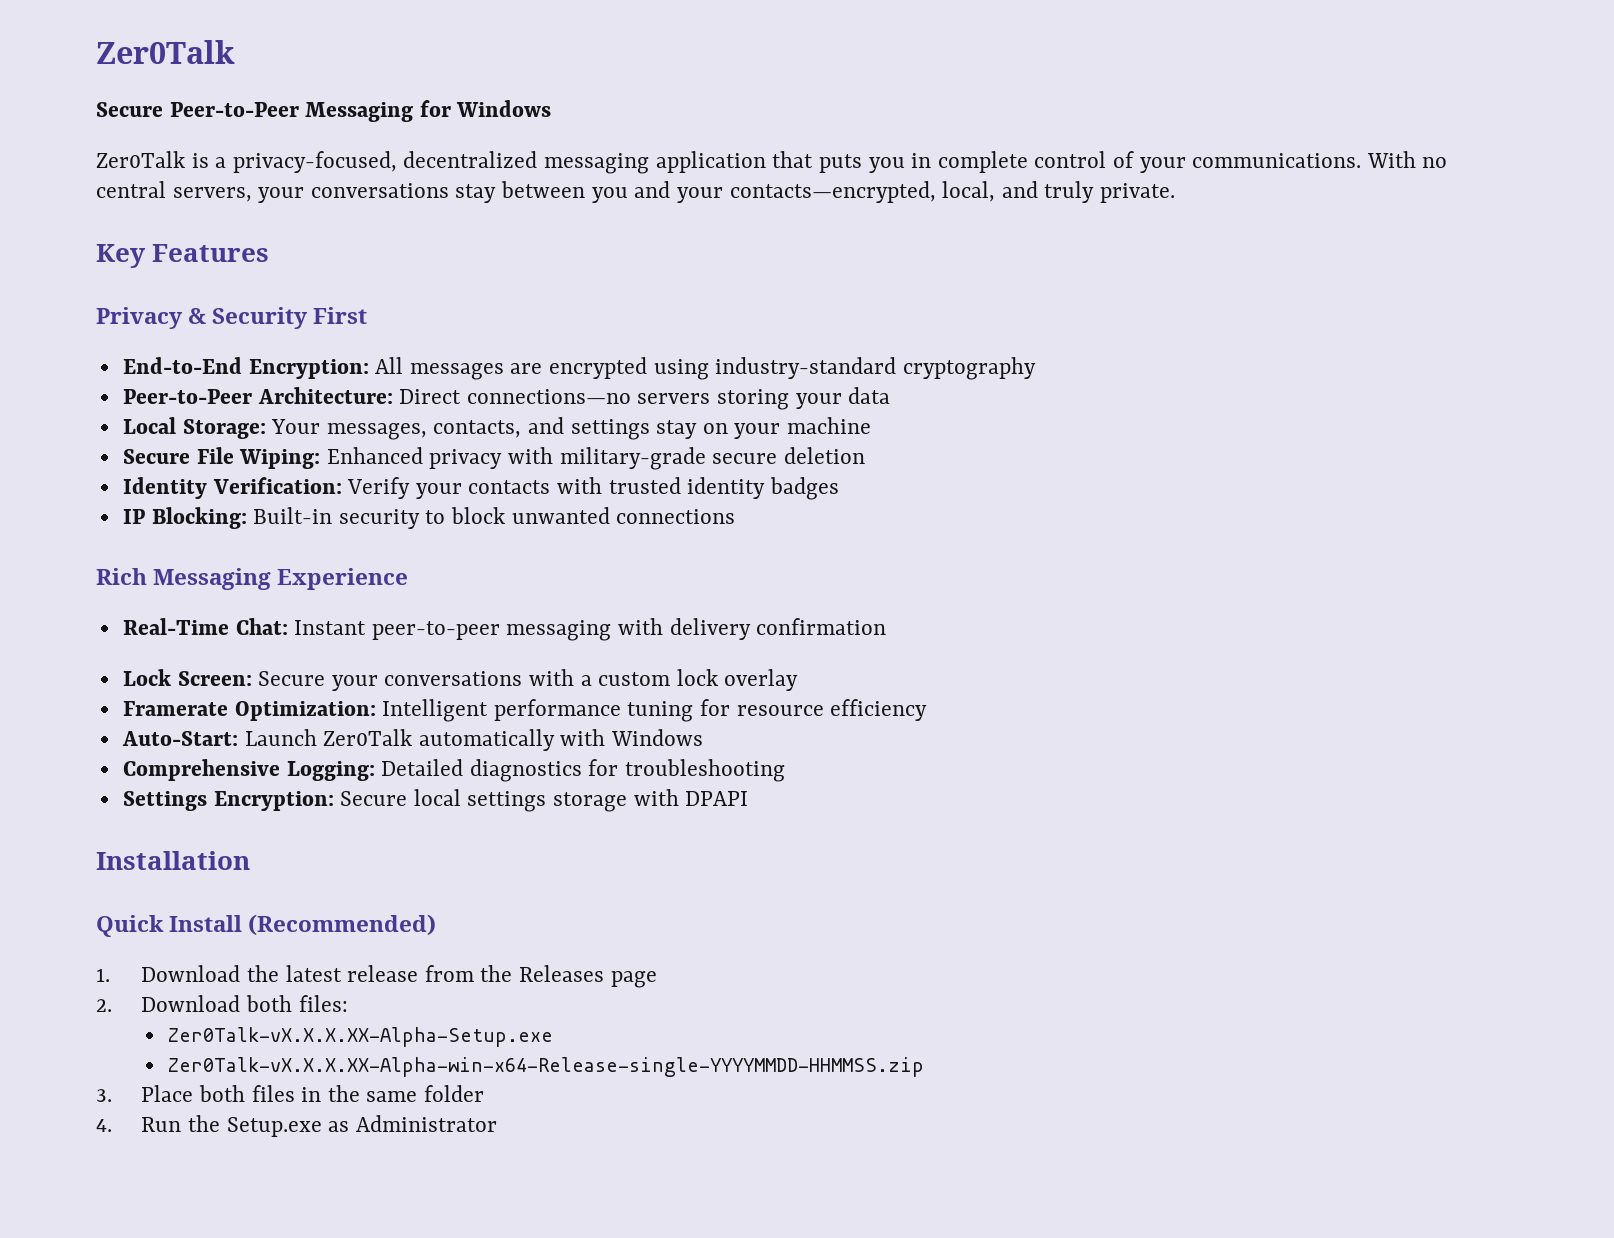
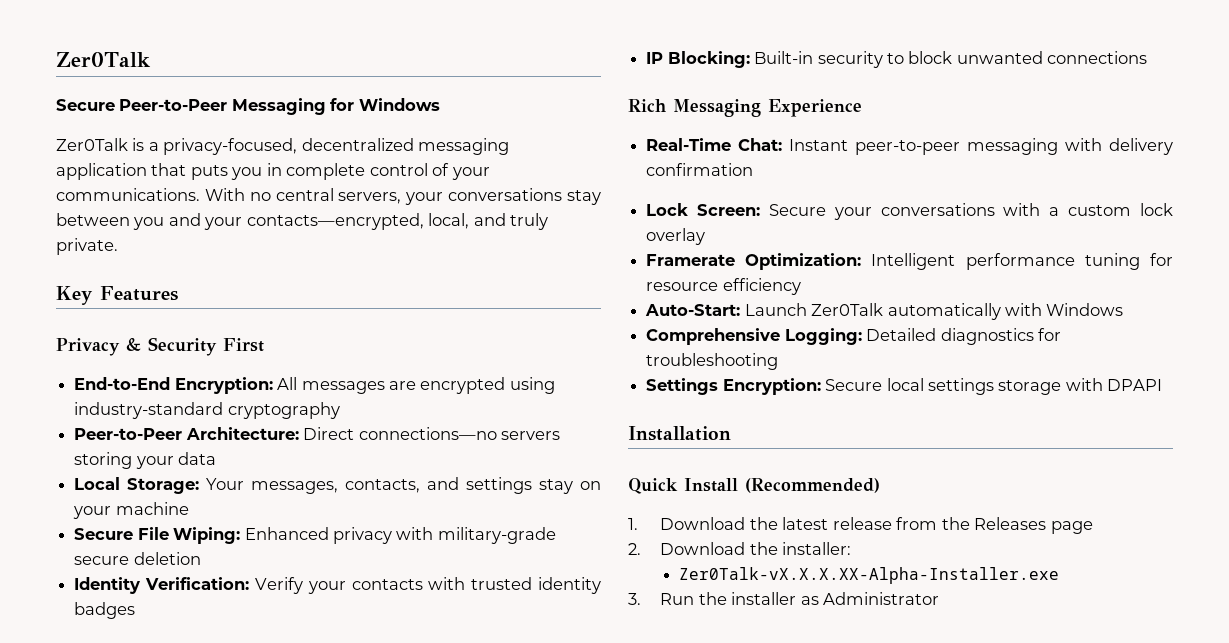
- 2. Download both files:
- Zer0Talk-vX.X.X.XX-Alpha-Setup.exe
- Zer0Talk-vX.X.X.XX-Alpha-win-x64-Release-single-YYYYMMDD-HHMMSS.zip
- 3. Place both files in the same folder
- 4. Run the Setup.exe as Administrator
+ 2. Download the installer:
+ Zer0Talk-vX.X.X.XX-Alpha-Installer.exe
+ 3. Run the installer as Administrator

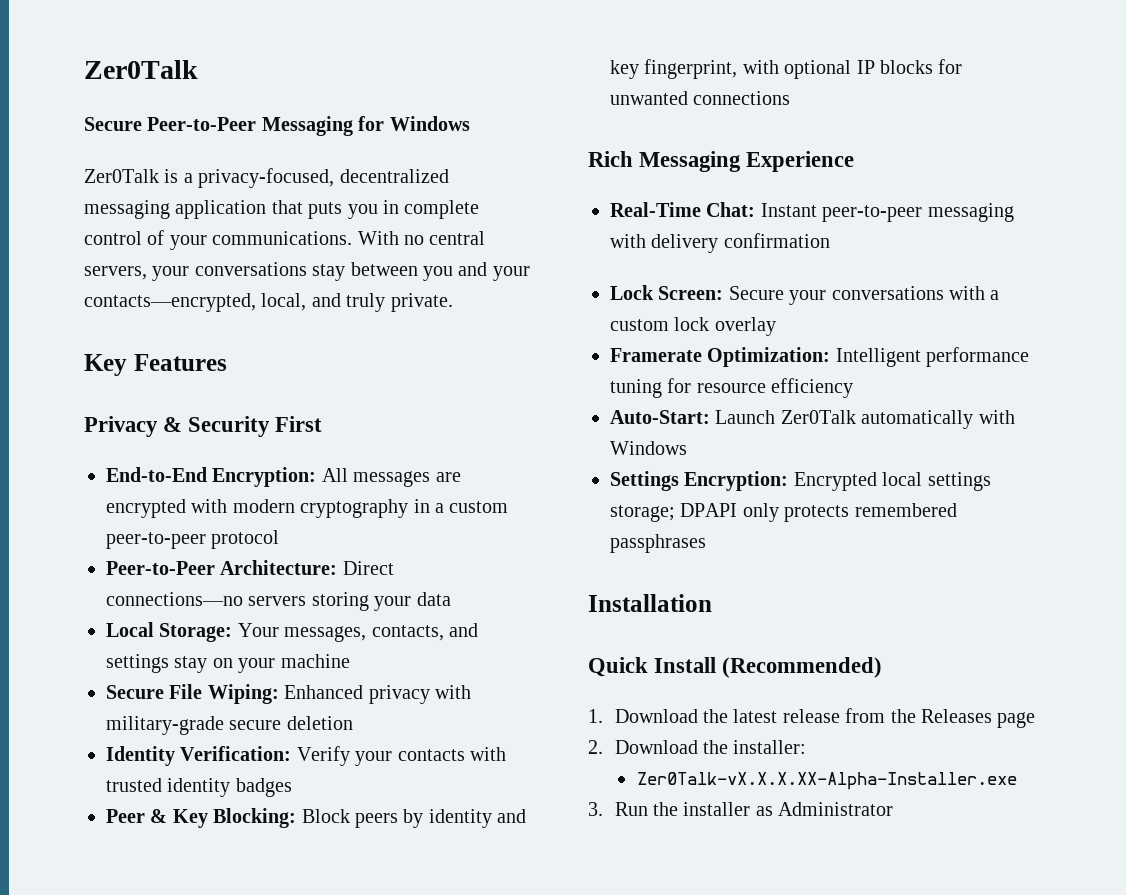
- End-to-End Encryption: All messages are encrypted using industry-standard cryptography
+ End-to-End Encryption: All messages are encrypted with modern cryptography in a custom peer-to-peer protocol
- IP Blocking: Built-in security to block unwanted connections
+ Peer & Key Blocking: Block peers by identity and key fingerprint, with optional IP blocks for unwanted connections
- Comprehensive Logging: Detailed diagnostics for troubleshooting
- Settings Encryption: Secure local settings storage with DPAPI
+ Settings Encryption: Encrypted local settings storage; DPAPI only protects remembered passphrases

